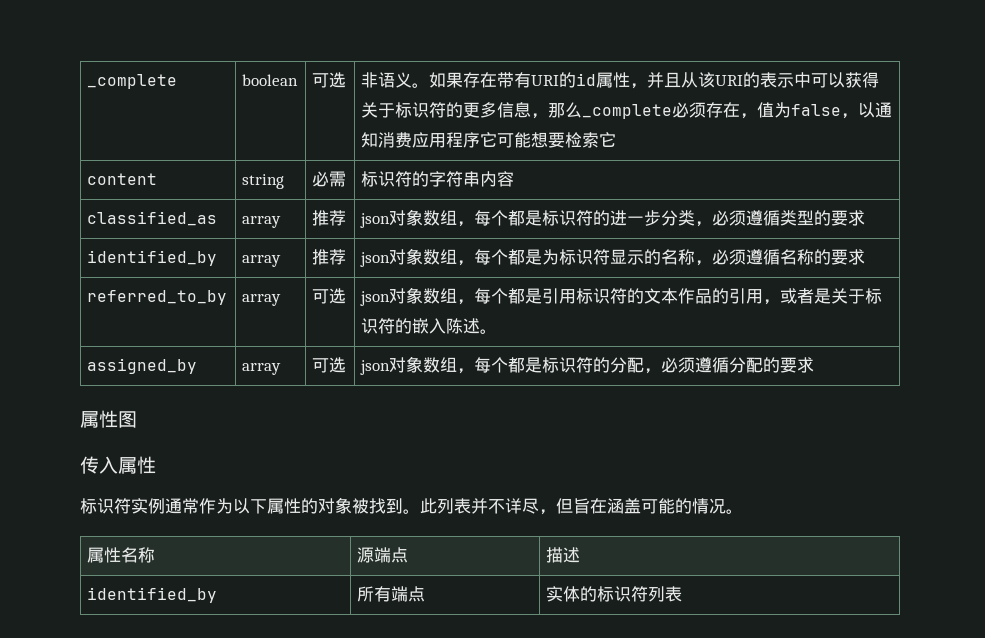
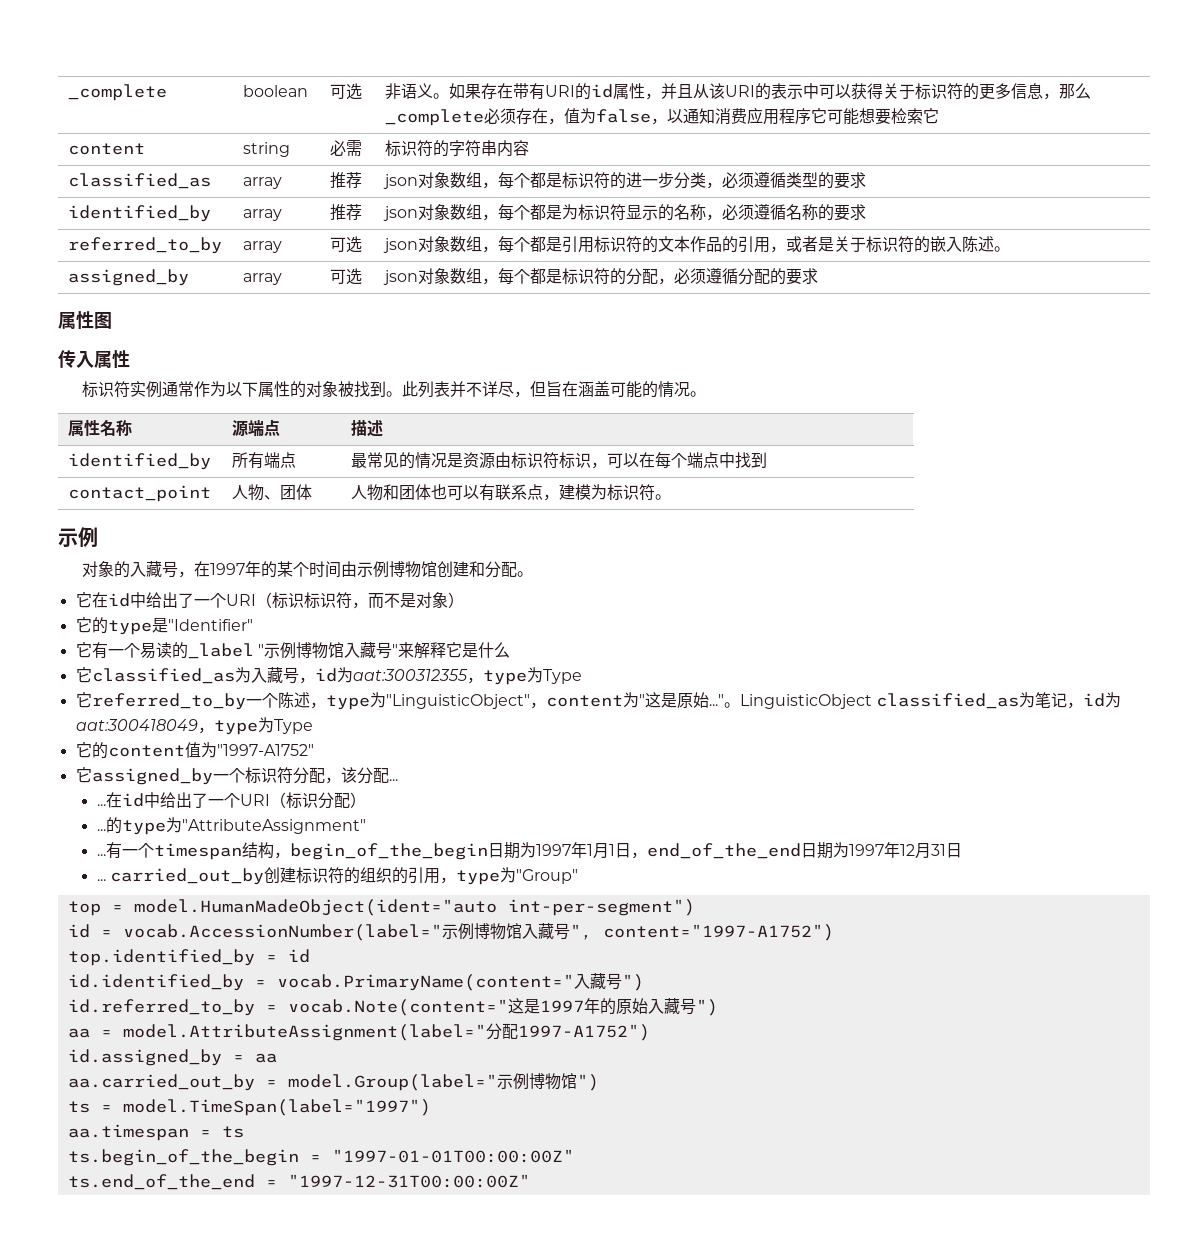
- identified_by | 所有端点 | 实体的标识符列表
+ identified_by | 所有端点 | 最常见的情况是资源由标识符标识，可以在每个端点中找到
+ contact_point | 人物、团体 | 人物和团体也可以有联系点，建模为标识符。
+ 示例
+ 对象的入藏号，在1997年的某个时间由示例博物馆创建和分配。
+ 它在id中给出了一个URI（标识标识符，而不是对象）
+ 它的type是"Identifier"
+ 它有一个易读的_label "示例博物馆入藏号"来解释它是什么
+ 它classified_as为入藏号，id为aat:300312355，type为Type
+ 它referred_to_by一个陈述，type为"LinguisticObject"，content为"这是原始..."。LinguisticObject classified_as为笔记，id为aat:300418049，type为Type
+ 它的content值为"1997-A1752"
+ 它assigned_by一个标识符分配，该分配...
+ ...在id中给出了一个URI（标识分配）
+ ...的type为"AttributeAssignment"
+ ...有一个timespan结构，begin_of_the_begin日期为1997年1月1日，end_of_the_end日期为1997年12月31日
+ ... carried_out_by创建标识符的组织的引用，type为"Group"
+ top = model.HumanMadeObject(ident="auto int-per-segment")
+ id = vocab.AccessionNumber(label="示例博物馆入藏号", content="1997-A1752")
+ top.identified_by = id
+ id.identified_by = vocab.PrimaryName(content="入藏号")
+ id.referred_to_by = vocab.Note(content="这是1997年的原始入藏号")
+ aa = model.AttributeAssignment(label="分配1997-A1752")
+ id.assigned_by = aa
+ aa.carried_out_by = model.Group(label="示例博物馆")
+ ts = model.TimeSpan(label="1997")
+ aa.timespan = ts
+ ts.begin_of_the_begin = "1997-01-01T00:00:00Z"
+ ts.end_of_the_end = "1997-12-31T00:00:00Z"

